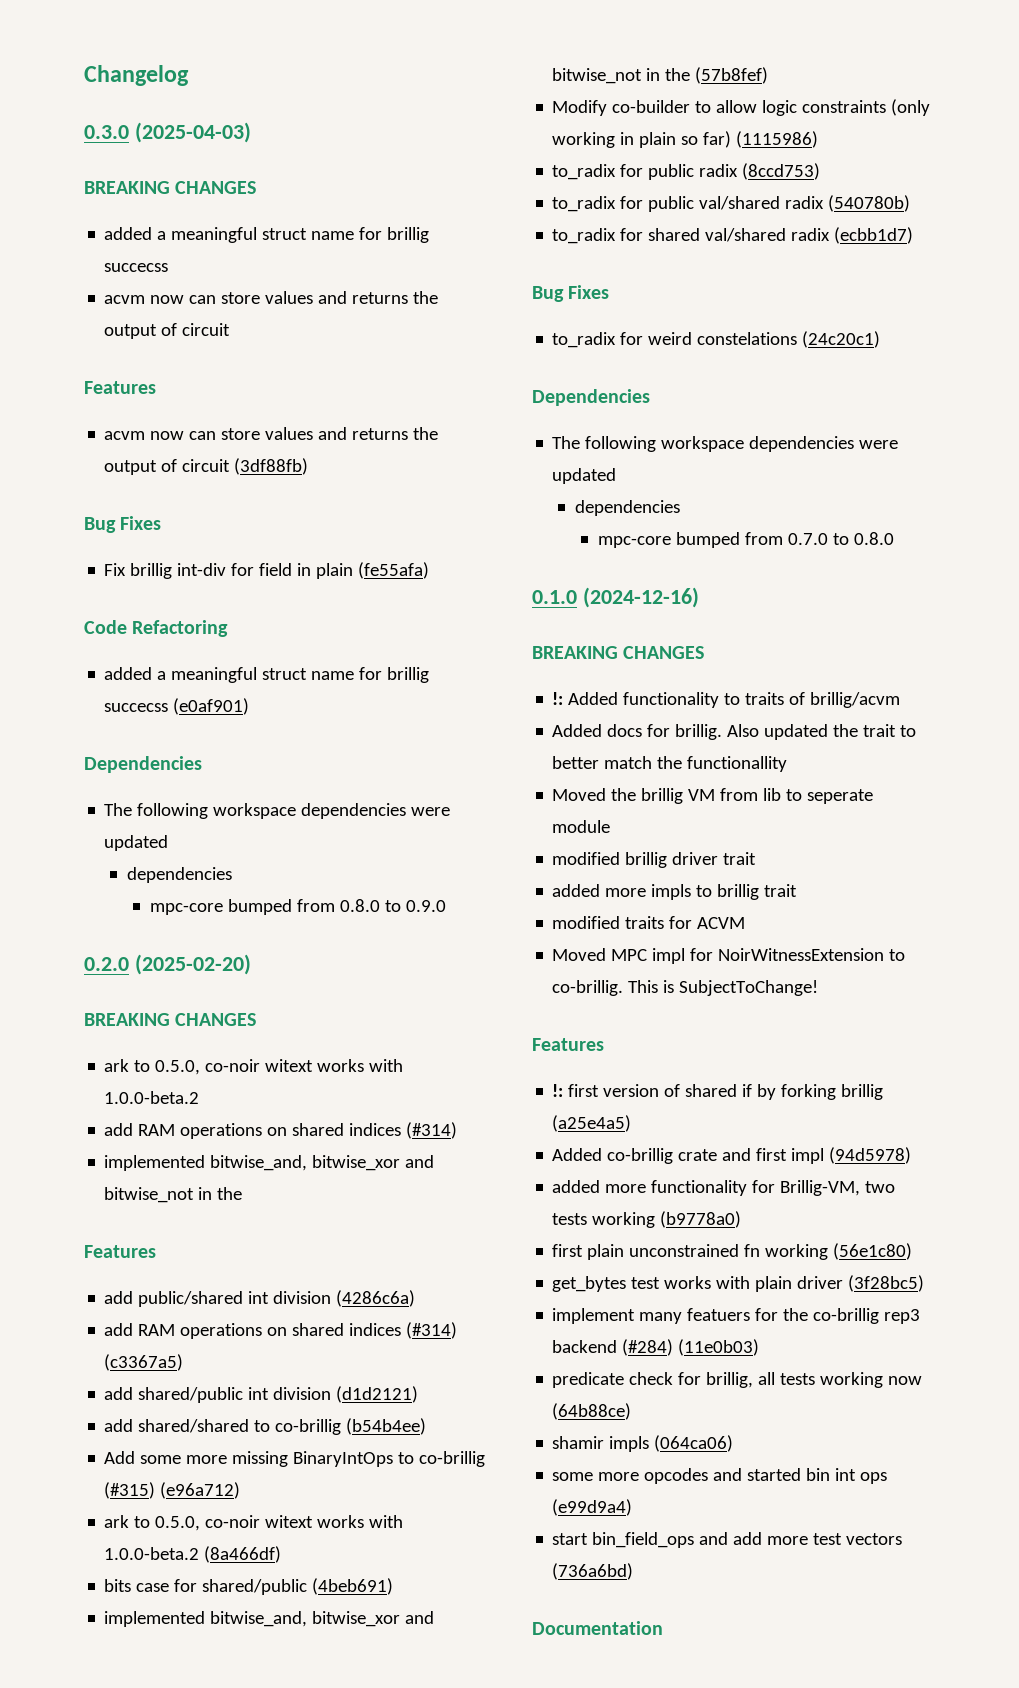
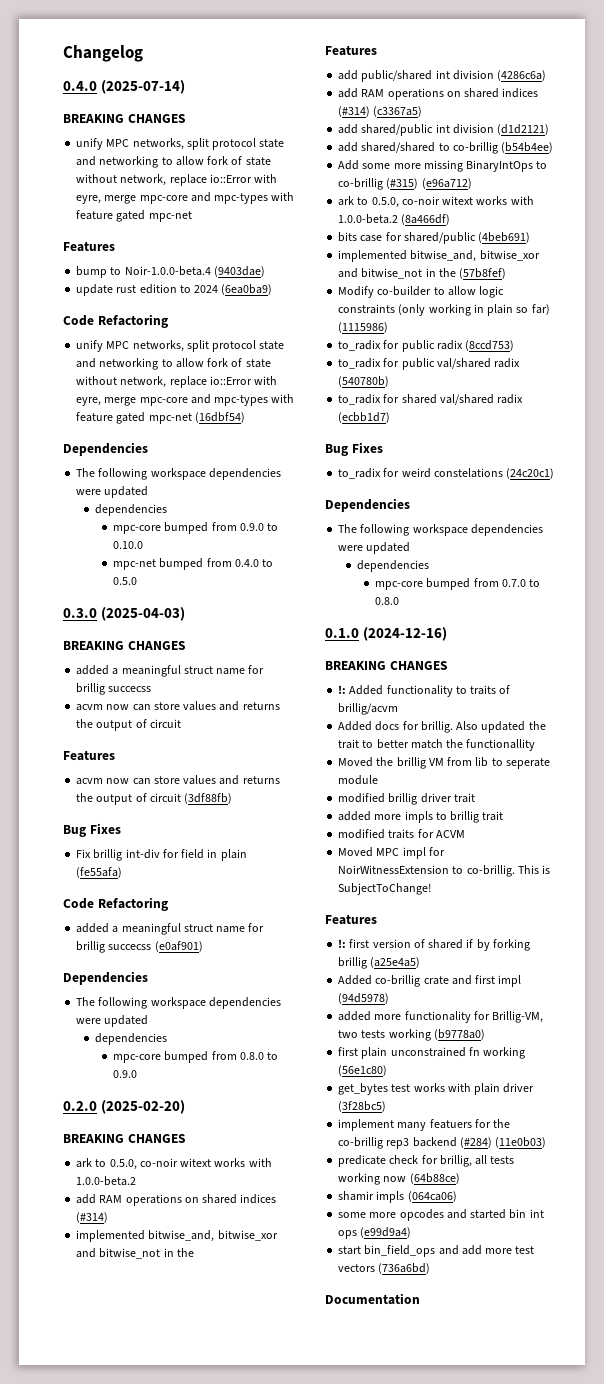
+ 0.4.0 (2025-07-14)
+ BREAKING CHANGES
+ unify MPC networks, split protocol state and networking to allow fork of state without network, replace io::Error with eyre, merge mpc-core and mpc-types with feature gated mpc-net
+ Features
+ bump to Noir-1.0.0-beta.4 (9403dae)
+ update rust edition to 2024 (6ea0ba9)
+ Code Refactoring
+ unify MPC networks, split protocol state and networking to allow fork of state without network, replace io::Error with eyre, merge mpc-core and mpc-types with feature gated mpc-net (16dbf54)
+ Dependencies
+ The following workspace dependencies were updated
+ dependencies
+ mpc-core bumped from 0.9.0 to 0.10.0
+ mpc-net bumped from 0.4.0 to 0.5.0

